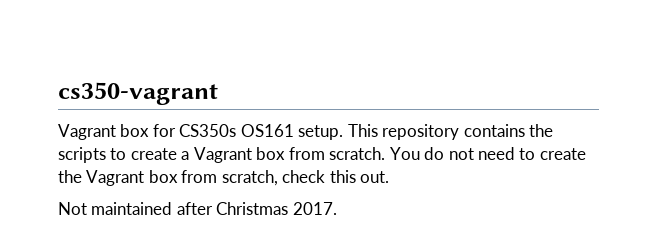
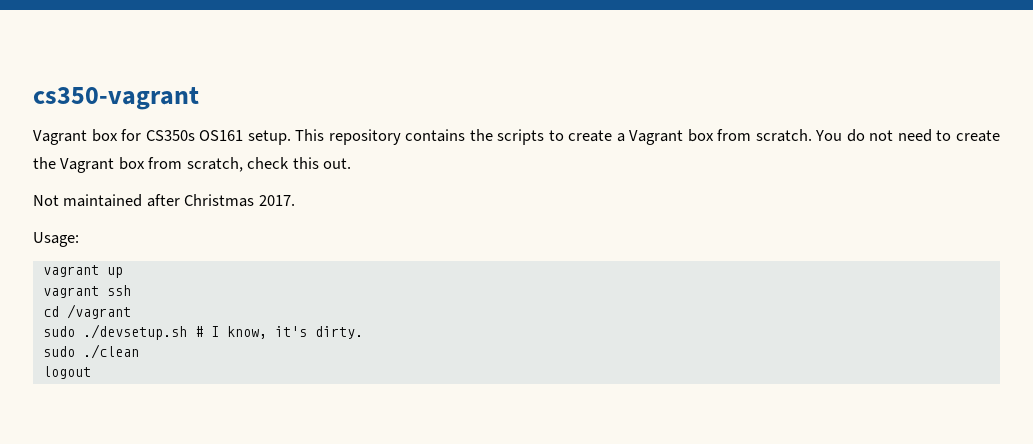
+ Usage:
+ vagrant up
+ vagrant ssh
+ cd /vagrant
+ sudo ./devsetup.sh # I know, it's dirty.
+ sudo ./clean
+ logout

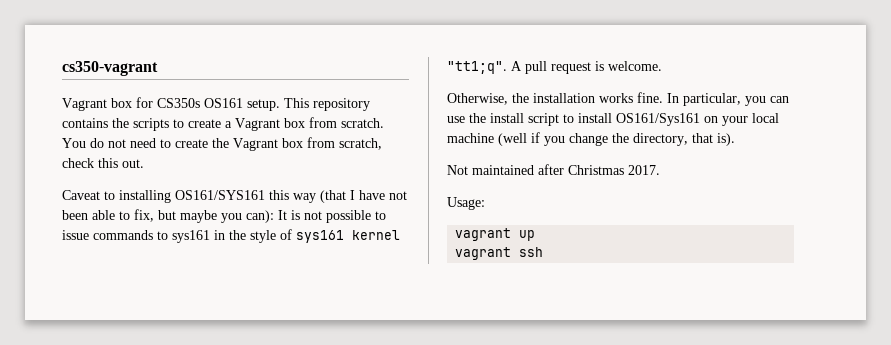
+ Caveat to installing OS161/SYS161 this way (that I have not been able to fix, but maybe you can): It is not possible to issue commands to sys161 in the style of sys161 kernel "tt1;q". A pull request is welcome.
+ Otherwise, the installation works fine. In particular, you can use the install script to install OS161/Sys161 on your local machine (well if you change the directory, that is).
- cd /vagrant
- sudo ./devsetup.sh # I know, it's dirty.
- sudo ./clean
- logout

